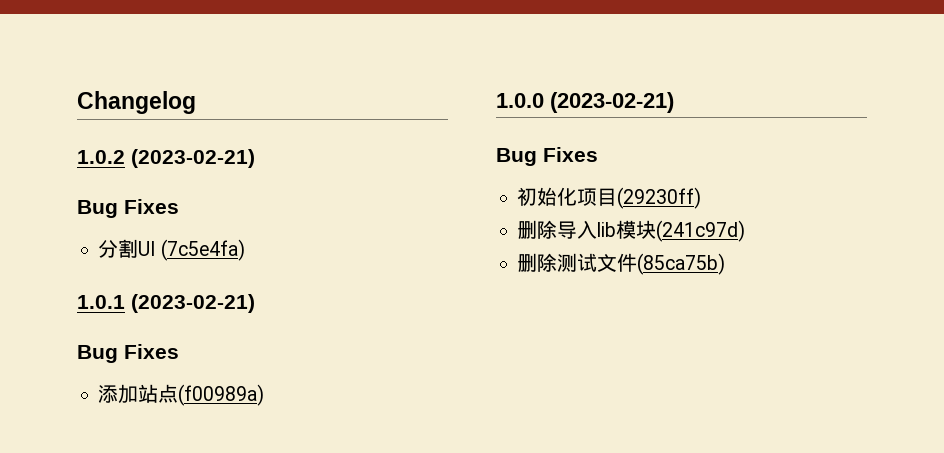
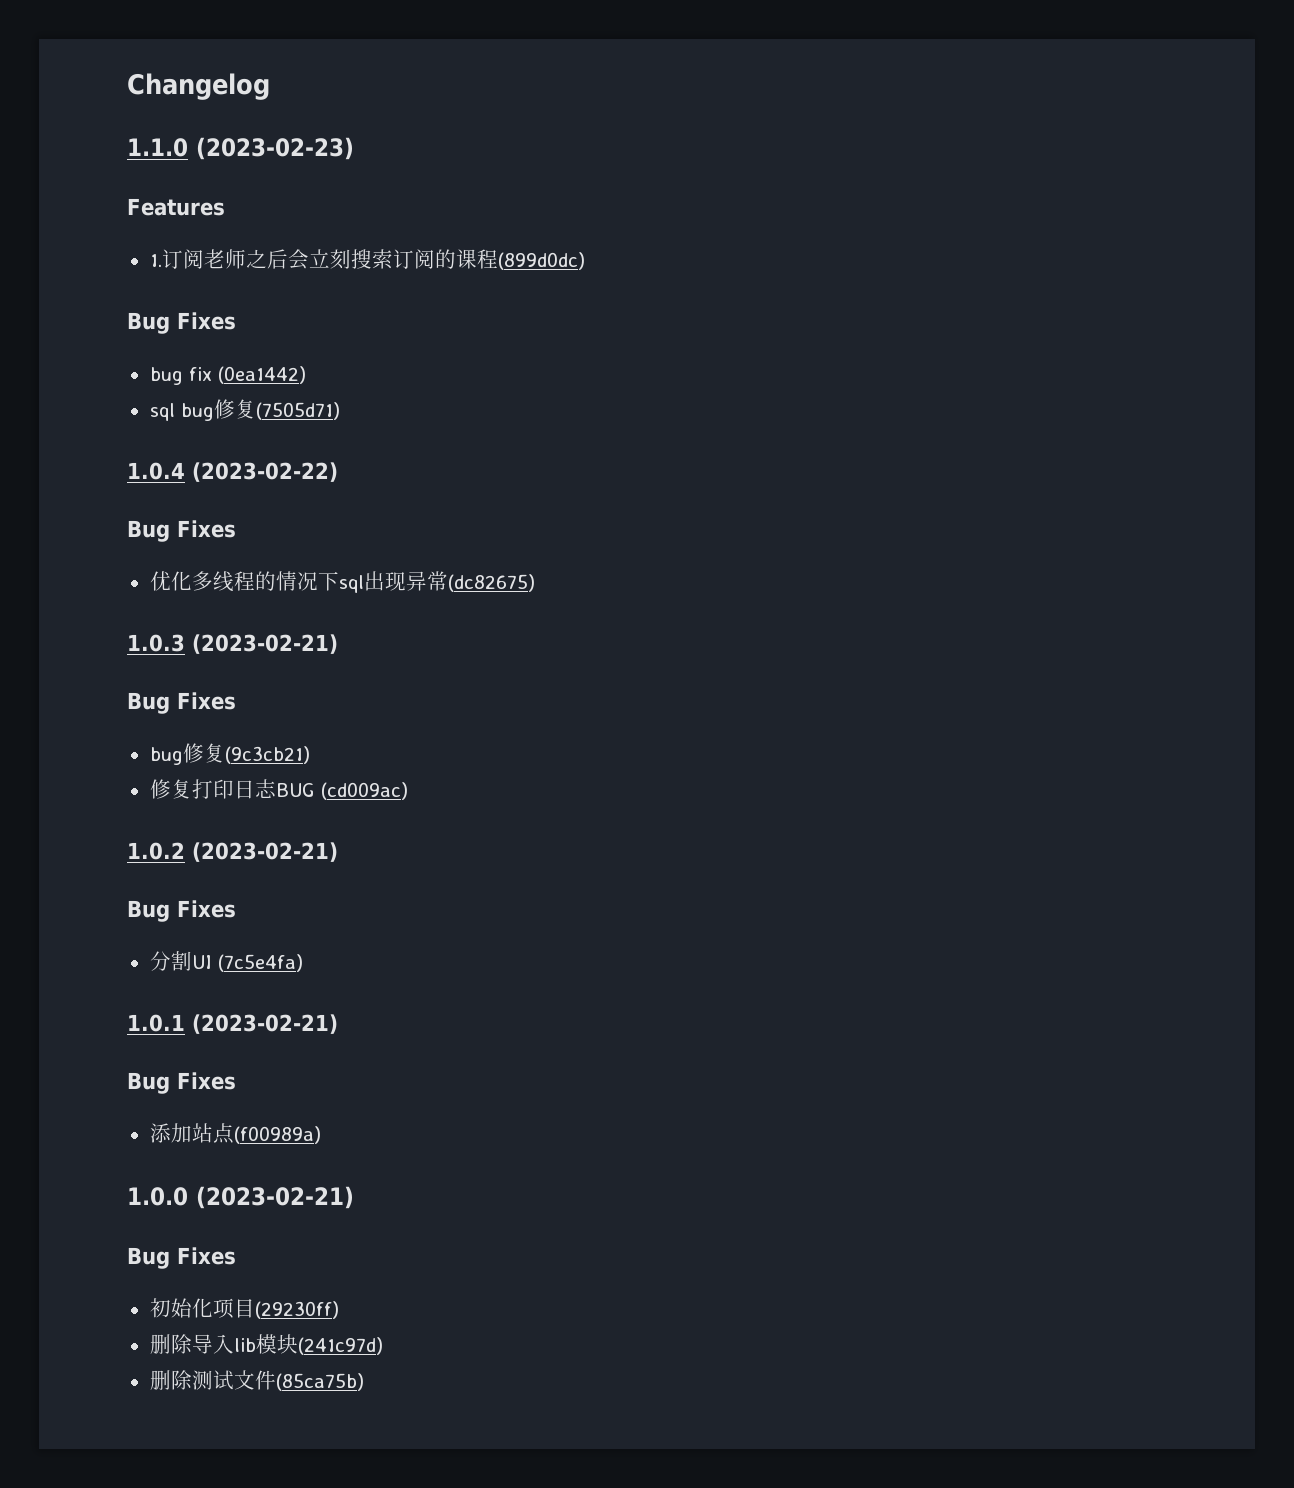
+ 1.1.0 (2023-02-23)
+ Features
+ 1.订阅老师之后会立刻搜索订阅的课程(899d0dc)
+ Bug Fixes
+ bug fix (0ea1442)
+ sql bug修复(7505d71)
+ 1.0.4 (2023-02-22)
+ Bug Fixes
+ 优化多线程的情况下sql出现异常(dc82675)
+ 1.0.3 (2023-02-21)
+ Bug Fixes
+ bug修复(9c3cb21)
+ 修复打印日志BUG (cd009ac)

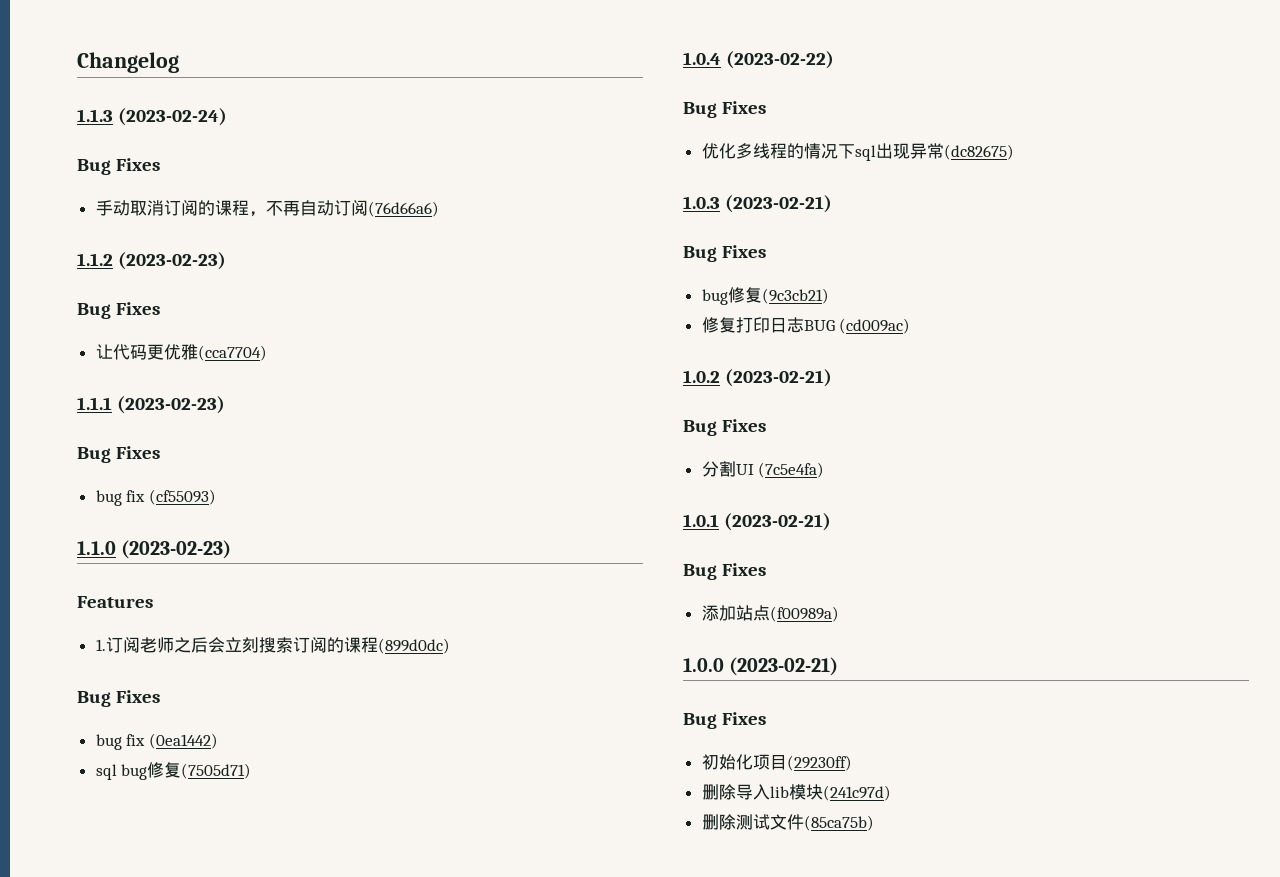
+ 1.1.3 (2023-02-24)
+ Bug Fixes
+ 手动取消订阅的课程，不再自动订阅(76d66a6)
+ 1.1.2 (2023-02-23)
+ Bug Fixes
+ 让代码更优雅(cca7704)
+ 1.1.1 (2023-02-23)
+ Bug Fixes
+ bug fix (cf55093)

